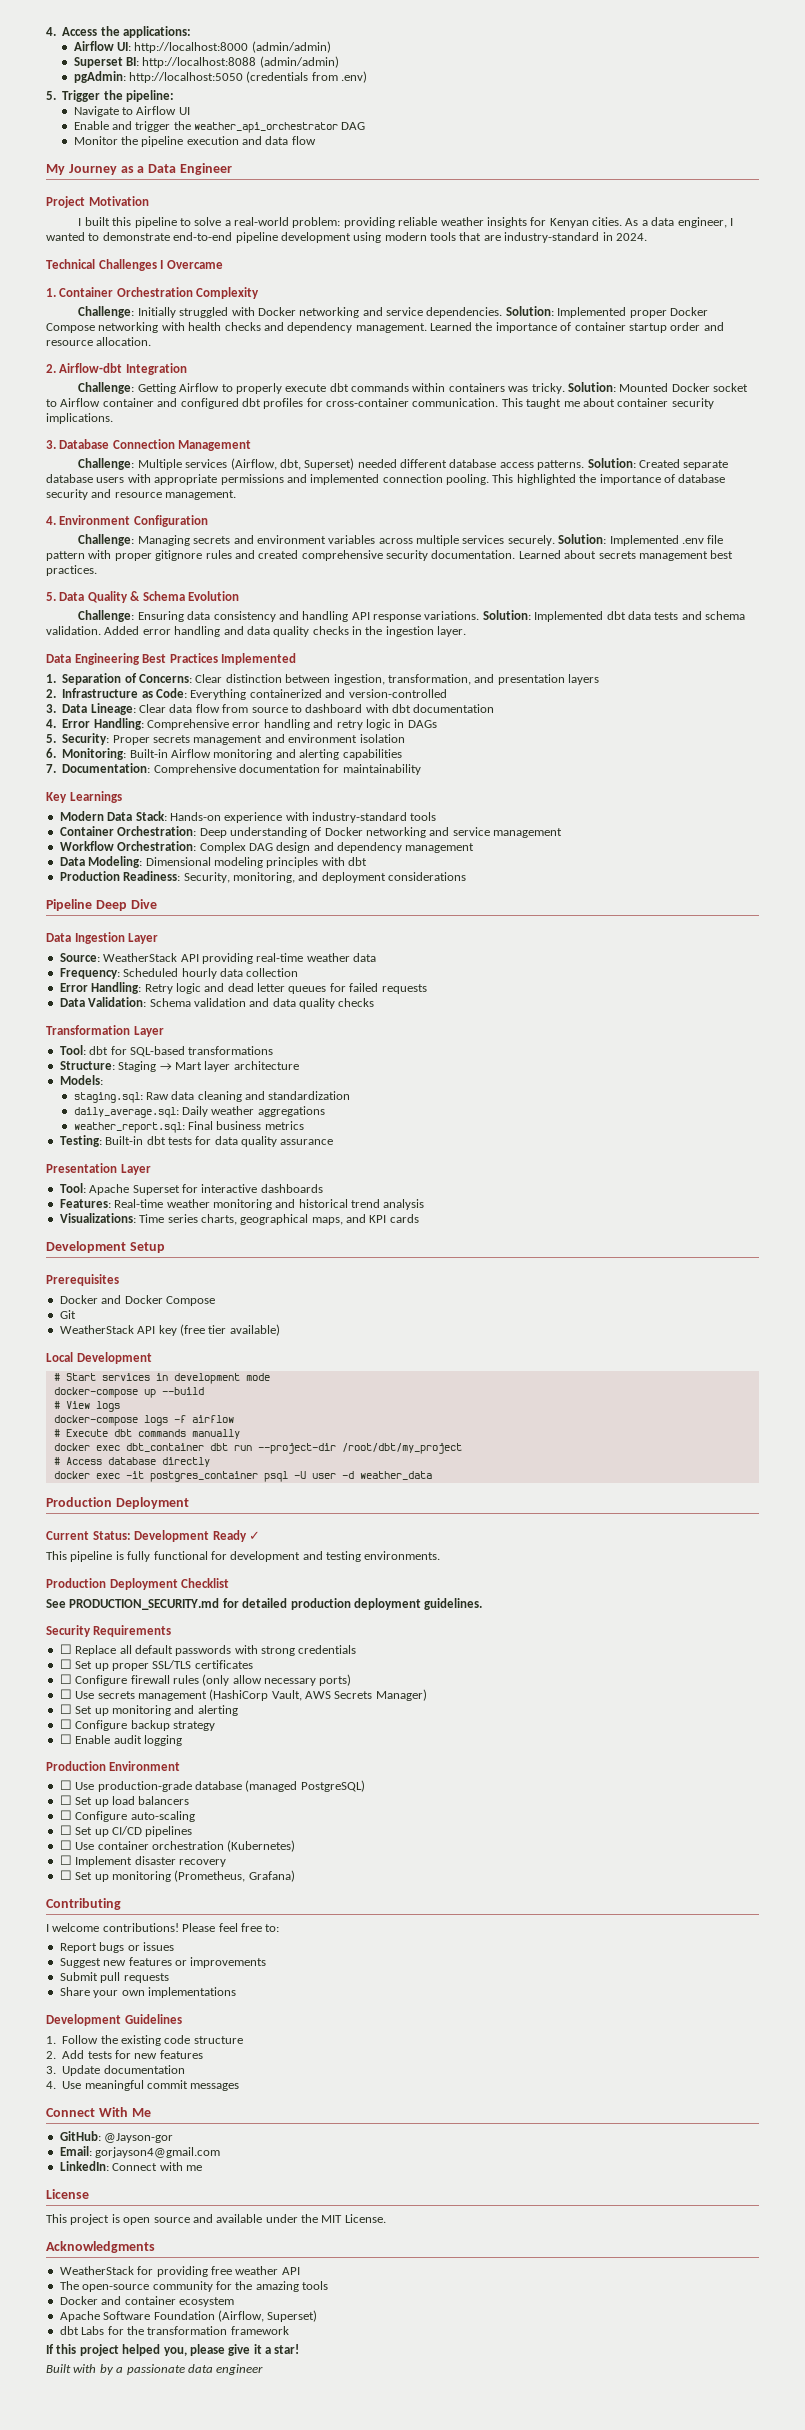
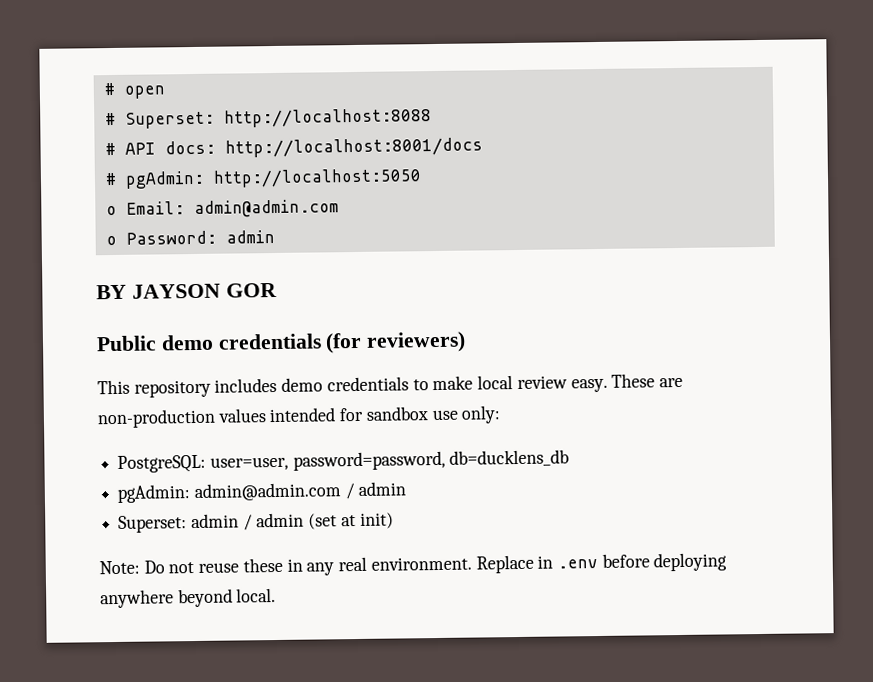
- 4. Access the applications:
- Airflow UI: http://localhost:8000 (admin/admin)
- Superset BI: http://localhost:8088 (admin/admin)
- pgAdmin: http://localhost:5050 (credentials from .env)
- 5. Trigger the pipeline:
- Navigate to Airflow UI
- Enable and trigger the weather_api_orchestrator DAG
- Monitor the pipeline execution and data flow
- My Journey as a Data Engineer
- Project Motivation
- I built this pipeline to solve a real-world problem: providing reliable weather insights for Kenyan cities. As a data engineer, I wanted to demonstrate end-to-end pipeline development using modern tools that are industry-standard in 2024.
- Technical Challenges I Overcame
- 1. Container Orchestration Complexity
- Challenge: Initially struggled with Docker networking and service dependencies. Solution: Implemented proper Docker Compose networking with health checks and dependency management. Learned the importance of container startup order and resource allocation.
- 2. Airflow-dbt Integration
- Challenge: Getting Airflow to properly execute dbt commands within containers was tricky. Solution: Mounted Docker socket to Airflow container and configured dbt profiles for cross-container communication. This taught me about container security implications.
- 3. Database Connection Management
- Challenge: Multiple services (Airflow, dbt, Superset) needed different database access patterns. Solution: Created separate database users with appropriate permissions and implemented connection pooling. This highlighted the importance of database security and resource management.
- 4. Environment Configuration
- Challenge: Managing secrets and environment variables across multiple services securely. Solution: Implemented .env file pattern with proper gitignore rules and created comprehensive security documentation. Learned about secrets management best practices.
- 5. Data Quality & Schema Evolution
- Challenge: Ensuring data consistency and handling API response variations. Solution: Implemented dbt data tests and schema validation. Added error handling and data quality checks in the ingestion layer.
- Data Engineering Best Practices Implemented
- 1. Separation of Concerns: Clear distinction between ingestion, transformation, and presentation layers
- 2. Infrastructure as Code: Everything containerized and version-controlled
- 3. Data Lineage: Clear data flow from source to dashboard with dbt documentation
- 4. Error Handling: Comprehensive error handling and retry logic in DAGs
- 5. Security: Proper secrets management and environment isolation
- 6. Monitoring: Built-in Airflow monitoring and alerting capabilities
- 7. Documentation: Comprehensive documentation for maintainability
- Key Learnings
- Modern Data Stack: Hands-on experience with industry-standard tools
- Container Orchestration: Deep understanding of Docker networking and service management
- Workflow Orchestration: Complex DAG design and dependency management
- Data Modeling: Dimensional modeling principles with dbt
- Production Readiness: Security, monitoring, and deployment considerations
- Pipeline Deep Dive
- Data Ingestion Layer
- Source: WeatherStack API providing real-time weather data
- Frequency: Scheduled hourly data collection
- Error Handling: Retry logic and dead letter queues for failed requests
- Data Validation: Schema validation and data quality checks
- Transformation Layer
- Tool: dbt for SQL-based transformations
- Structure: Staging → Mart layer architecture
- Models:
- staging.sql: Raw data cleaning and standardization
- daily_average.sql: Daily weather aggregations
- weather_report.sql: Final business metrics
- Testing: Built-in dbt tests for data quality assurance
- Presentation Layer
- Tool: Apache Superset for interactive dashboards
- Features: Real-time weather monitoring and historical trend analysis
- Visualizations: Time series charts, geographical maps, and KPI cards
- Development Setup
- Prerequisites
- Docker and Docker Compose
- Git
- WeatherStack API key (free tier available)
- Local Development
- # Start services in development mode
- docker-compose up --build
- # View logs
- docker-compose logs -f airflow
- # Execute dbt commands manually
- docker exec dbt_container dbt run --project-dir /root/dbt/my_project
- # Access database directly
- docker exec -it postgres_container psql -U user -d weather_data
- Production Deployment
- Current Status: Development Ready ✓
- This pipeline is fully functional for development and testing environments.
- Production Deployment Checklist
- See PRODUCTION_SECURITY.md for detailed production deployment guidelines.
- Security Requirements
- ☐ Replace all default passwords with strong credentials
- ☐ Set up proper SSL/TLS certificates
- ☐ Configure firewall rules (only allow necessary ports)
- ☐ Use secrets management (HashiCorp Vault, AWS Secrets Manager)
- ☐ Set up monitoring and alerting
- ☐ Configure backup strategy
- ☐ Enable audit logging
- Production Environment
- ☐ Use production-grade database (managed PostgreSQL)
- ☐ Set up load balancers
- ☐ Configure auto-scaling
- ☐ Set up CI/CD pipelines
- ☐ Use container orchestration (Kubernetes)
- ☐ Implement disaster recovery
- ☐ Set up monitoring (Prometheus, Grafana)
- Contributing
- I welcome contributions! Please feel free to:
- Report bugs or issues
- Suggest new features or improvements
- Submit pull requests
- Share your own implementations
- Development Guidelines
- 1. Follow the existing code structure
- 2. Add tests for new features
- 3. Update documentation
- 4. Use meaningful commit messages
- Connect With Me
- GitHub: @Jayson-gor
- Email: gorjayson4@gmail.com
- LinkedIn: Connect with me
- License
- This project is open source and available under the MIT License.
- Acknowledgments
- WeatherStack for providing free weather API
- The open-source community for the amazing tools
- Docker and container ecosystem
- Apache Software Foundation (Airflow, Superset)
- dbt Labs for the transformation framework
- If this project helped you, please give it a star!
- Built with by a passionate data engineer
+ # open
+ # Superset: http://localhost:8088
+ # API docs: http://localhost:8001/docs
+ # pgAdmin: http://localhost:5050
+ o Email: admin@admin.com
+ o Password: admin
+ BY JAYSON GOR
+ Public demo credentials (for reviewers)
+ This repository includes demo credentials to make local review easy. These are non-production values intended for sandbox use only:
+ PostgreSQL: user=user, password=password, db=ducklens_db
+ pgAdmin: admin@admin.com / admin
+ Superset: admin / admin (set at init)
+ Note: Do not reuse these in any real environment. Replace in .env before deploying anywhere beyond local.

